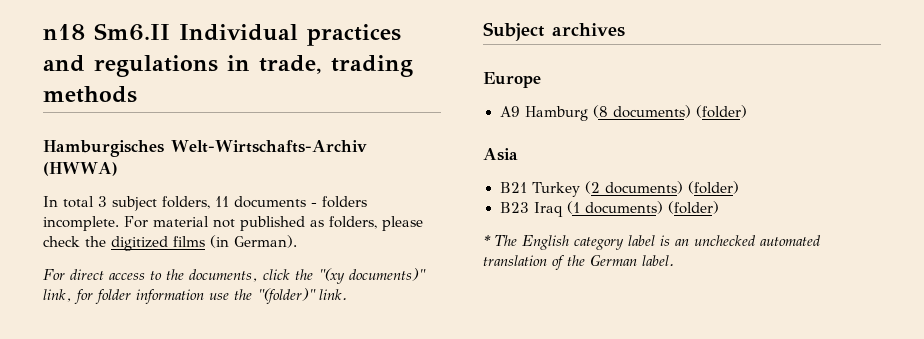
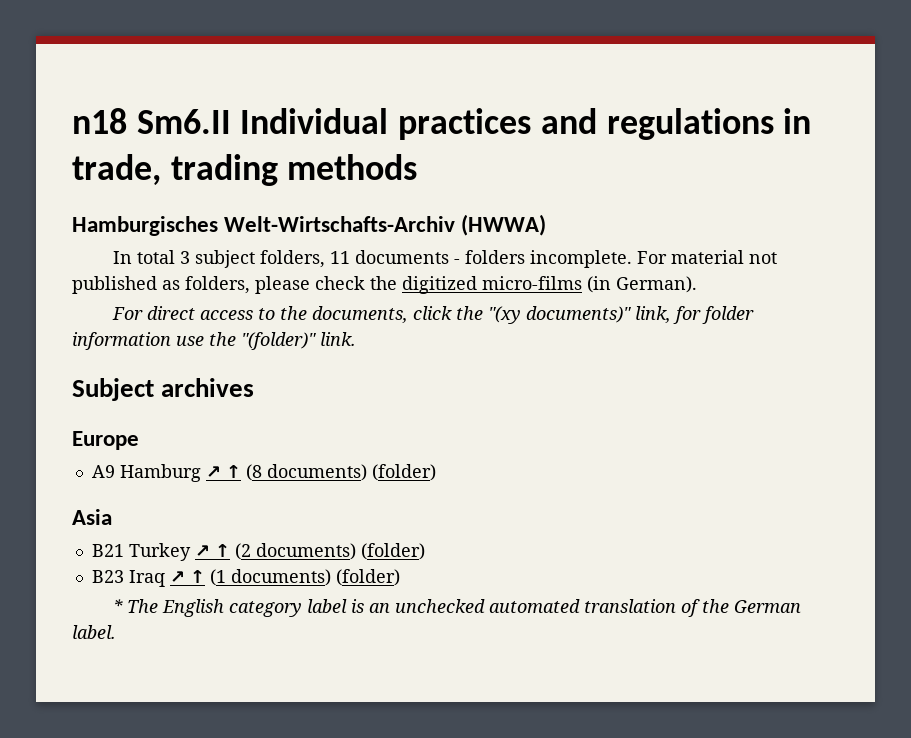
- For material not published as folders, please check the digitized films (in German).
+ For material not published as folders, please check the digitized micro-films (in German).
- A9 Hamburg (8 documents) (folder)
+ A9 Hamburg ↗ ↑ (8 documents) (folder)
- B21 Turkey (2 documents) (folder)
+ B21 Turkey ↗ ↑ (2 documents) (folder)
- B23 Iraq (1 documents) (folder)
+ B23 Iraq ↗ ↑ (1 documents) (folder)

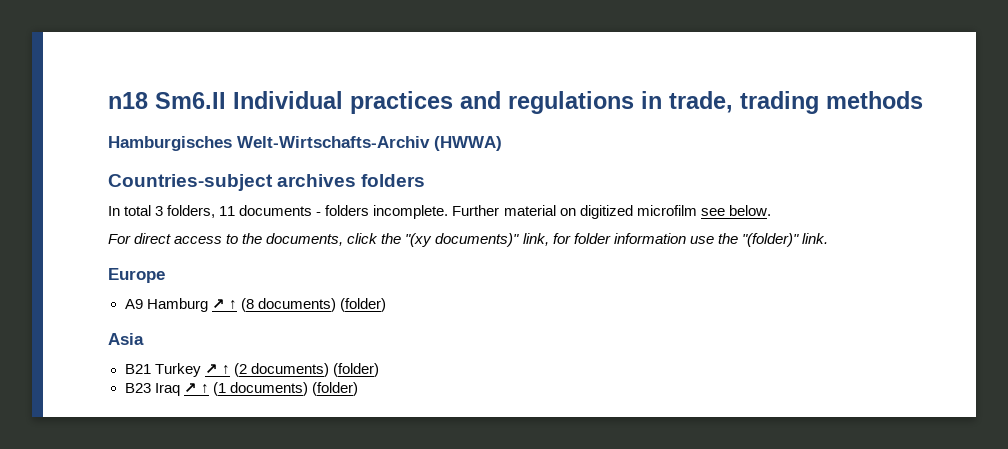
+ Countries-subject archives folders
- In total 3 subject folders, 11 documents - folders incomplete.
+ In total 3 folders, 11 documents - folders incomplete.
- For material not published as folders, please check the digitized micro-films (in German).
+ Further material on digitized microfilm see below.
- Subject archives
- * The English category label is an unchecked automated translation of the German label.

